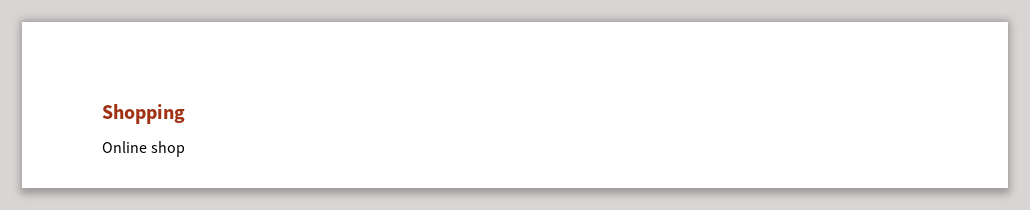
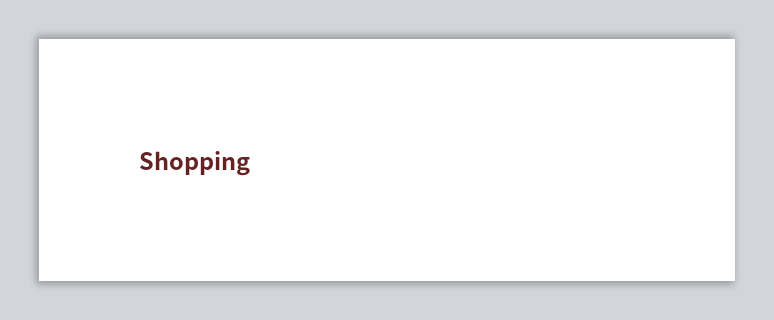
- Online shop

